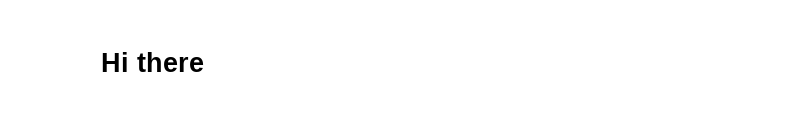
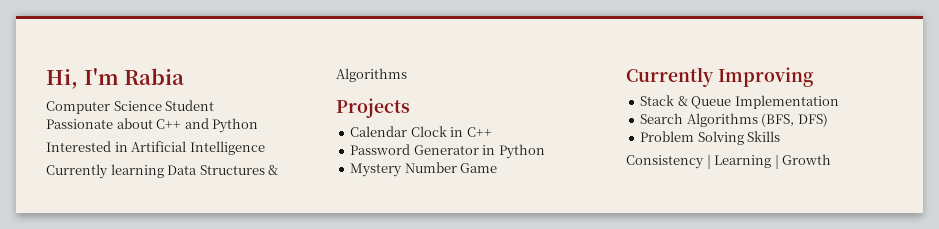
- Hi there
+ Hi, I'm Rabia
+ Computer Science Student
+ Passionate about C++ and Python
+ Interested in Artificial Intelligence
+ Currently learning Data Structures & Algorithms
+ Projects
+ Calendar Clock in C++
+ Password Generator in Python
+ Mystery Number Game
+ Currently Improving
+ Stack & Queue Implementation
+ Search Algorithms (BFS, DFS)
+ Problem Solving Skills
+ Consistency | Learning | Growth

